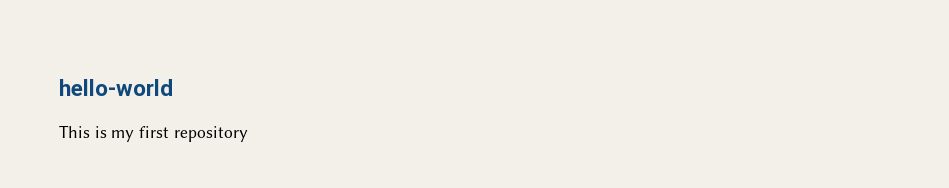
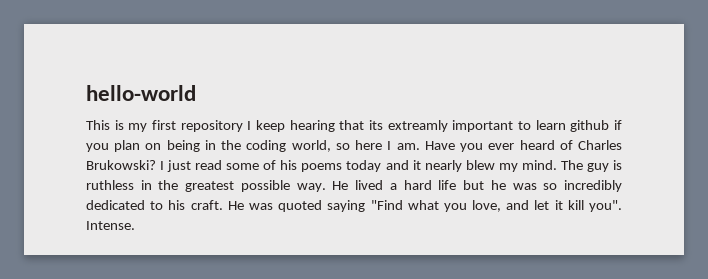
- This is my first repository
+ This is my first repository I keep hearing that its extreamly important to learn github if you plan on being in the coding world, so here I am. Have you ever heard of Charles Brukowski? I just read some of his poems today and it nearly blew my mind. The guy is ruthless in the greatest possible way. He lived a hard life but he was so incredibly dedicated to his craft. He was quoted saying "Find what you love, and let it kill you". Intense.

